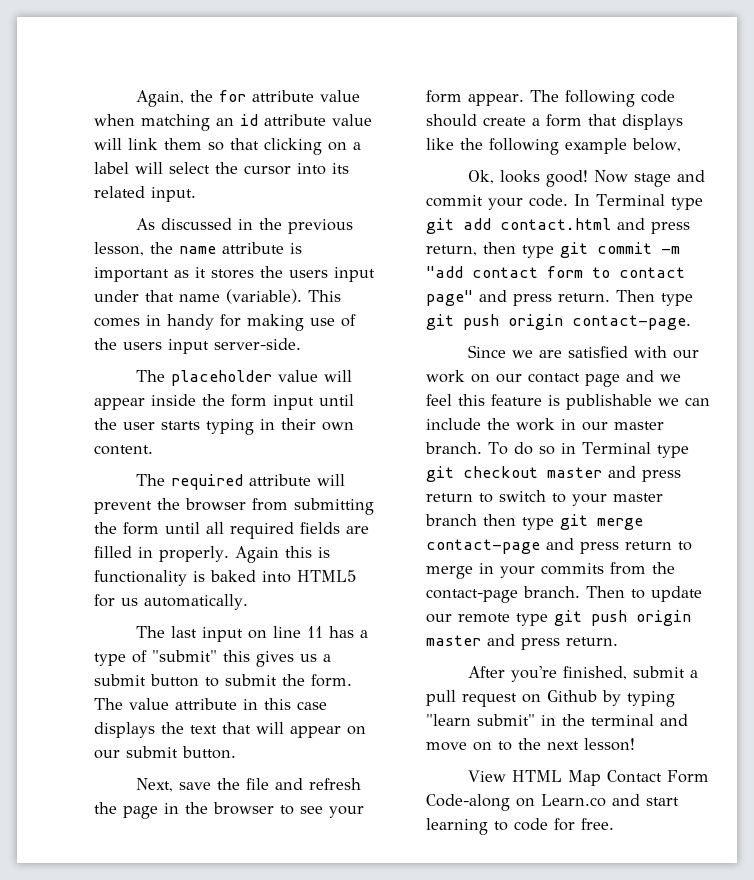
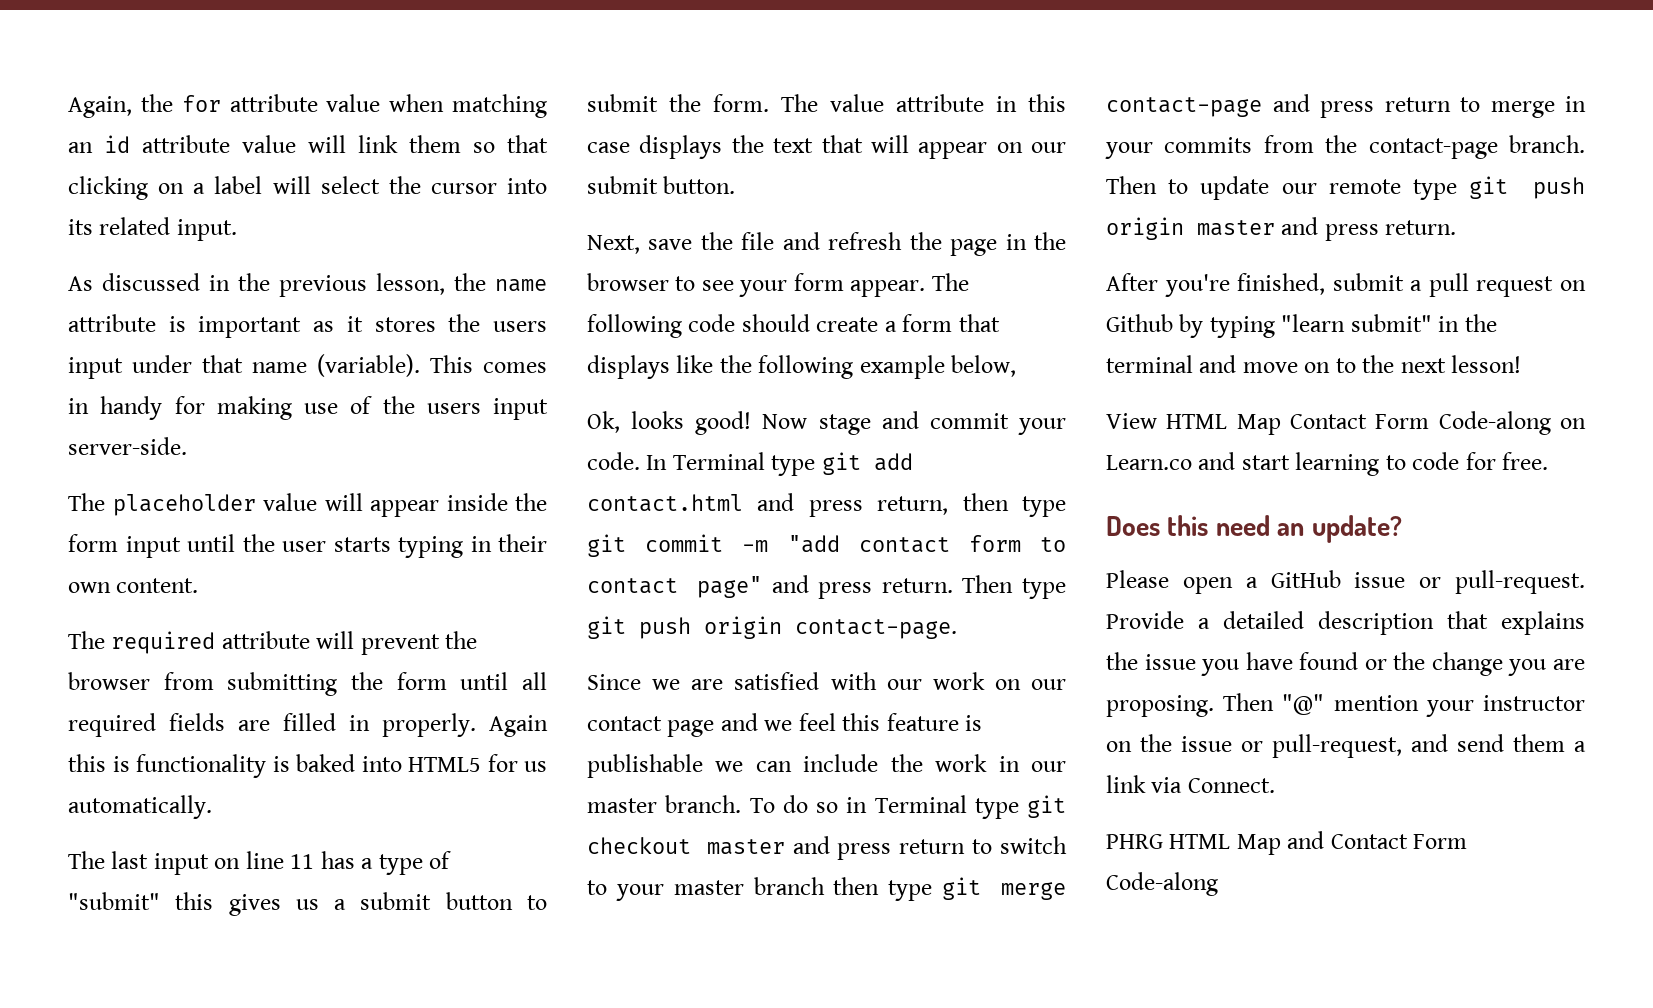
+ Does this need an update?
+ Please open a GitHub issue or pull-request. Provide a detailed description that explains the issue you have found or the change you are proposing. Then "@" mention your instructor on the issue or pull-request, and send them a link via Connect.
+ PHRG HTML Map and Contact Form Code-along

